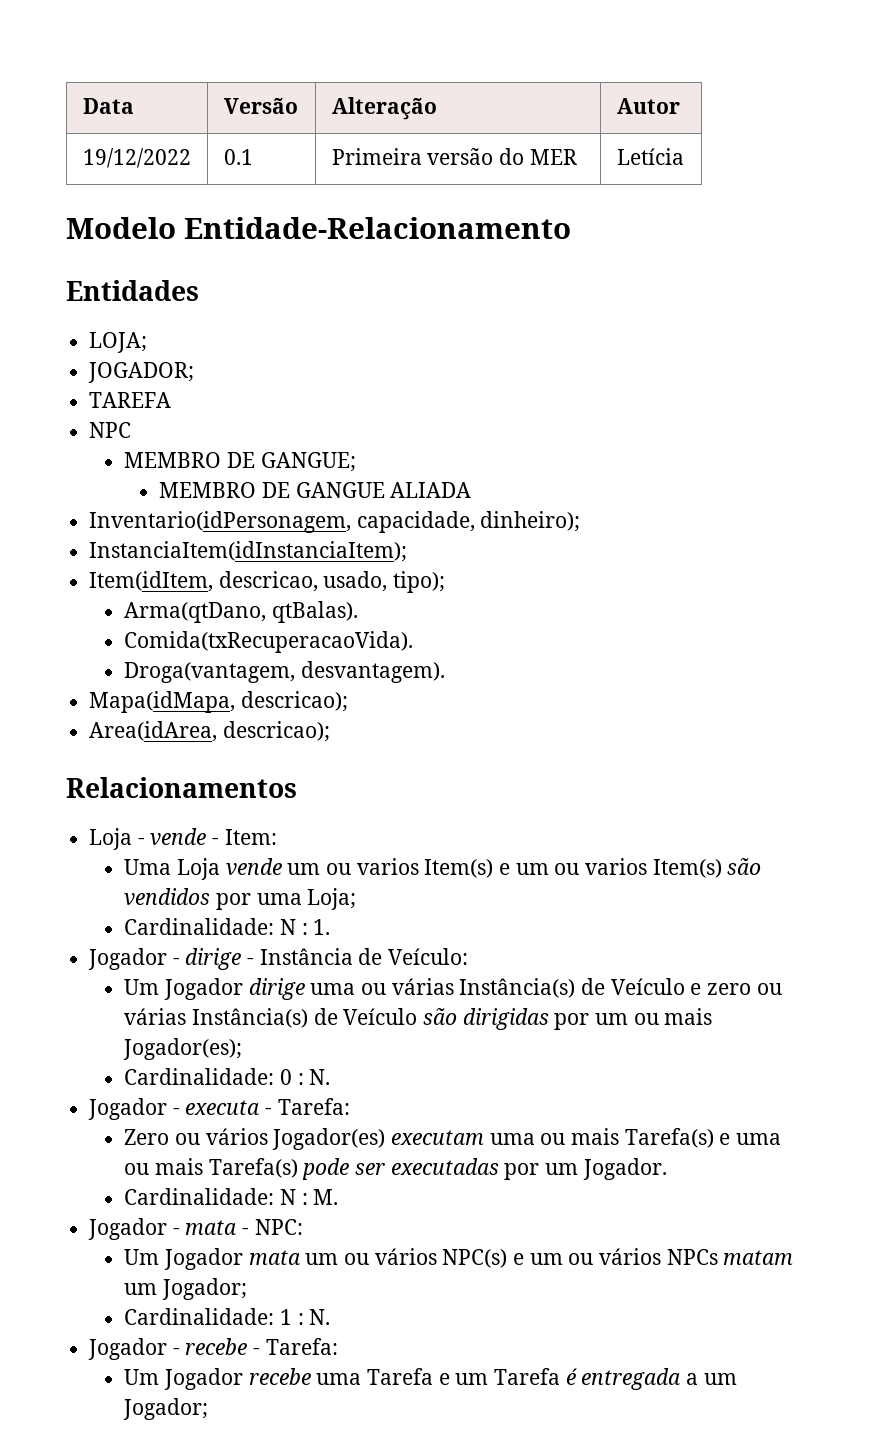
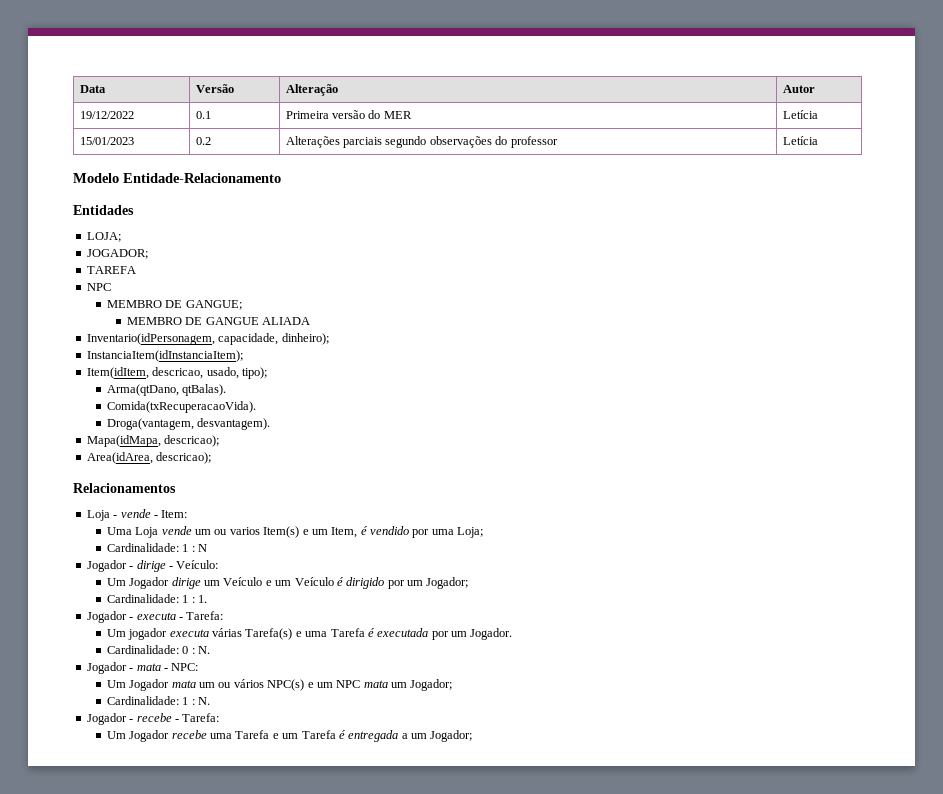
+ 15/01/2023 | 0.2 | Alterações parciais segundo observações do professor | Letícia
- Uma Loja vende um ou varios Item(s) e um ou varios Item(s) são vendidos por uma Loja;
+ Uma Loja vende um ou varios Item(s) e um Item, é vendido por uma Loja;
- Cardinalidade: N : 1.
+ Cardinalidade: 1 : N
- Jogador - dirige - Instância de Veículo:
+ Jogador - dirige - Veículo:
- Um Jogador dirige uma ou várias Instância(s) de Veículo e zero ou várias Instância(s) de Veículo são dirigidas por um ou mais Jogador(es);
- Cardinalidade: 0 : N.
+ Um Jogador dirige um Veículo e um Veículo é dirigido por um Jogador;
+ Cardinalidade: 1 : 1.
- Zero ou vários Jogador(es) executam uma ou mais Tarefa(s) e uma ou mais Tarefa(s) pode ser executadas por um Jogador.
+ Um jogador executa várias Tarefa(s) e uma Tarefa é executada por um Jogador.
- Cardinalidade: N : M.
+ Cardinalidade: 0 : N.
- Um Jogador mata um ou vários NPC(s) e um ou vários NPCs matam um Jogador;
+ Um Jogador mata um ou vários NPC(s) e um NPC mata um Jogador;

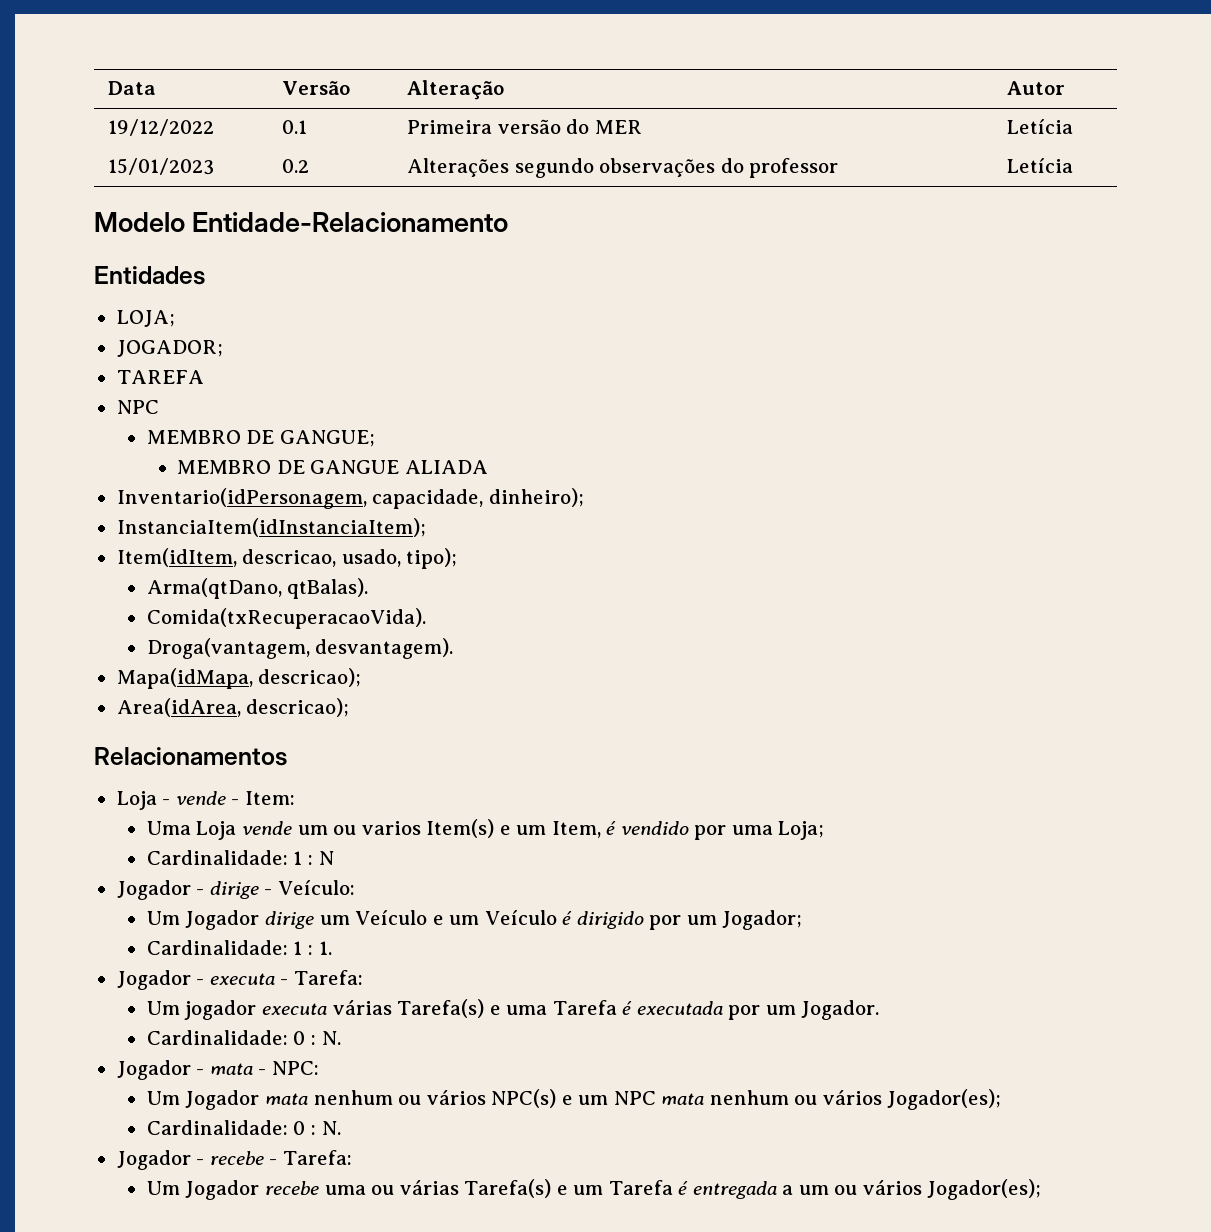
- 15/01/2023 | 0.2 | Alterações parciais segundo observações do professor | Letícia
+ 15/01/2023 | 0.2 | Alterações segundo observações do professor | Letícia
- Um Jogador mata um ou vários NPC(s) e um NPC mata um Jogador;
- Cardinalidade: 1 : N.
+ Um Jogador mata nenhum ou vários NPC(s) e um NPC mata nenhum ou vários Jogador(es);
+ Cardinalidade: 0 : N.
- Um Jogador recebe uma Tarefa e um Tarefa é entregada a um Jogador;
+ Um Jogador recebe uma ou várias Tarefa(s) e um Tarefa é entregada a um ou vários Jogador(es);

